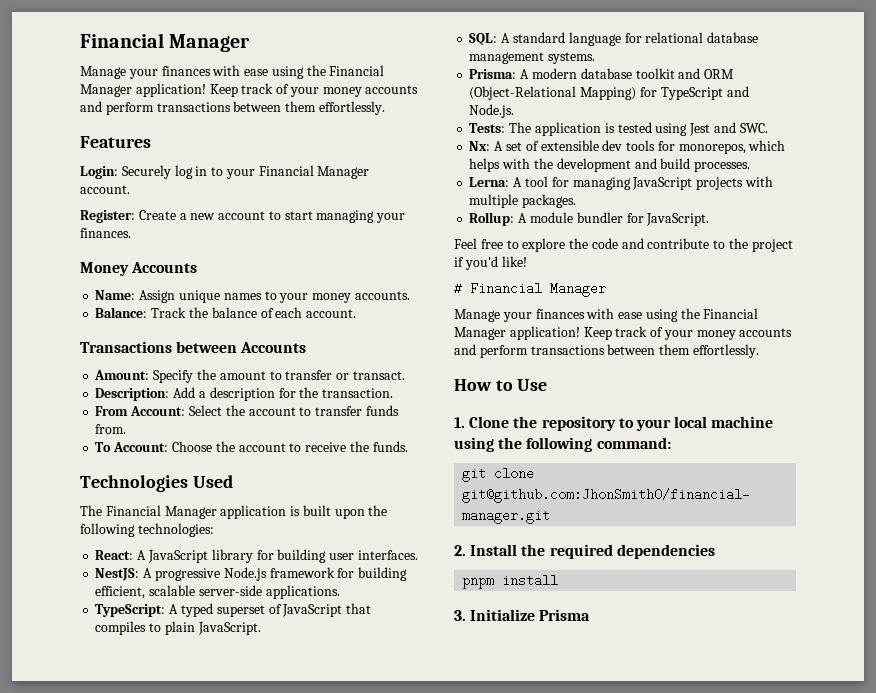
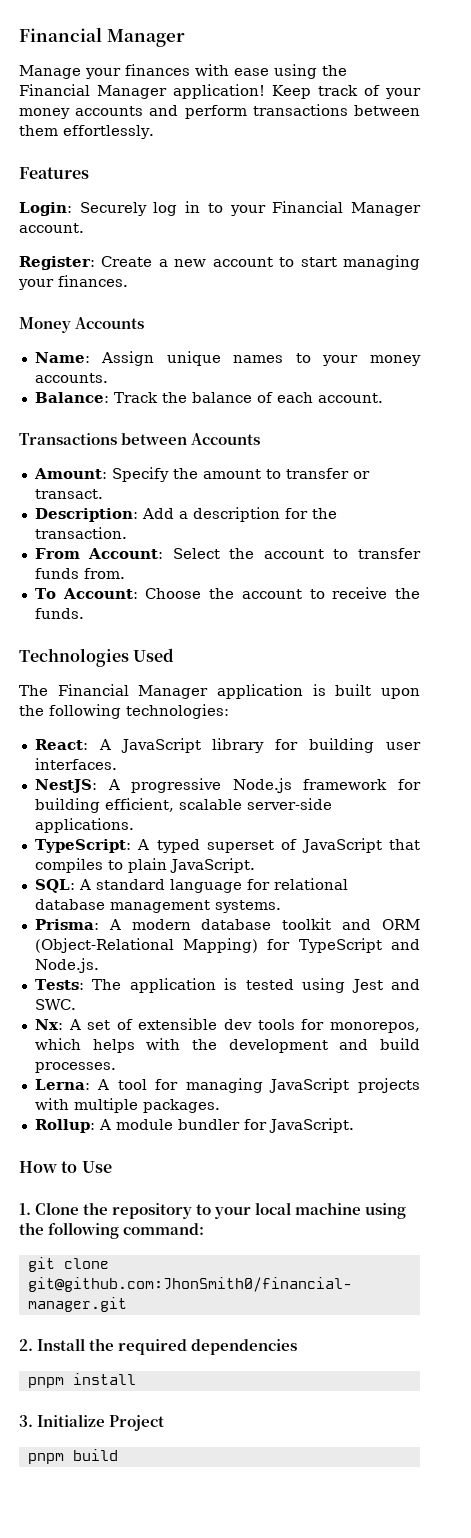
- Feel free to explore the code and contribute to the project if you'd like!
- # Financial Manager
- Manage your finances with ease using the Financial Manager application! Keep track of your money accounts and perform transactions between them effortlessly.
- 3. Initialize Prisma
+ 3. Initialize Project
+ pnpm build

